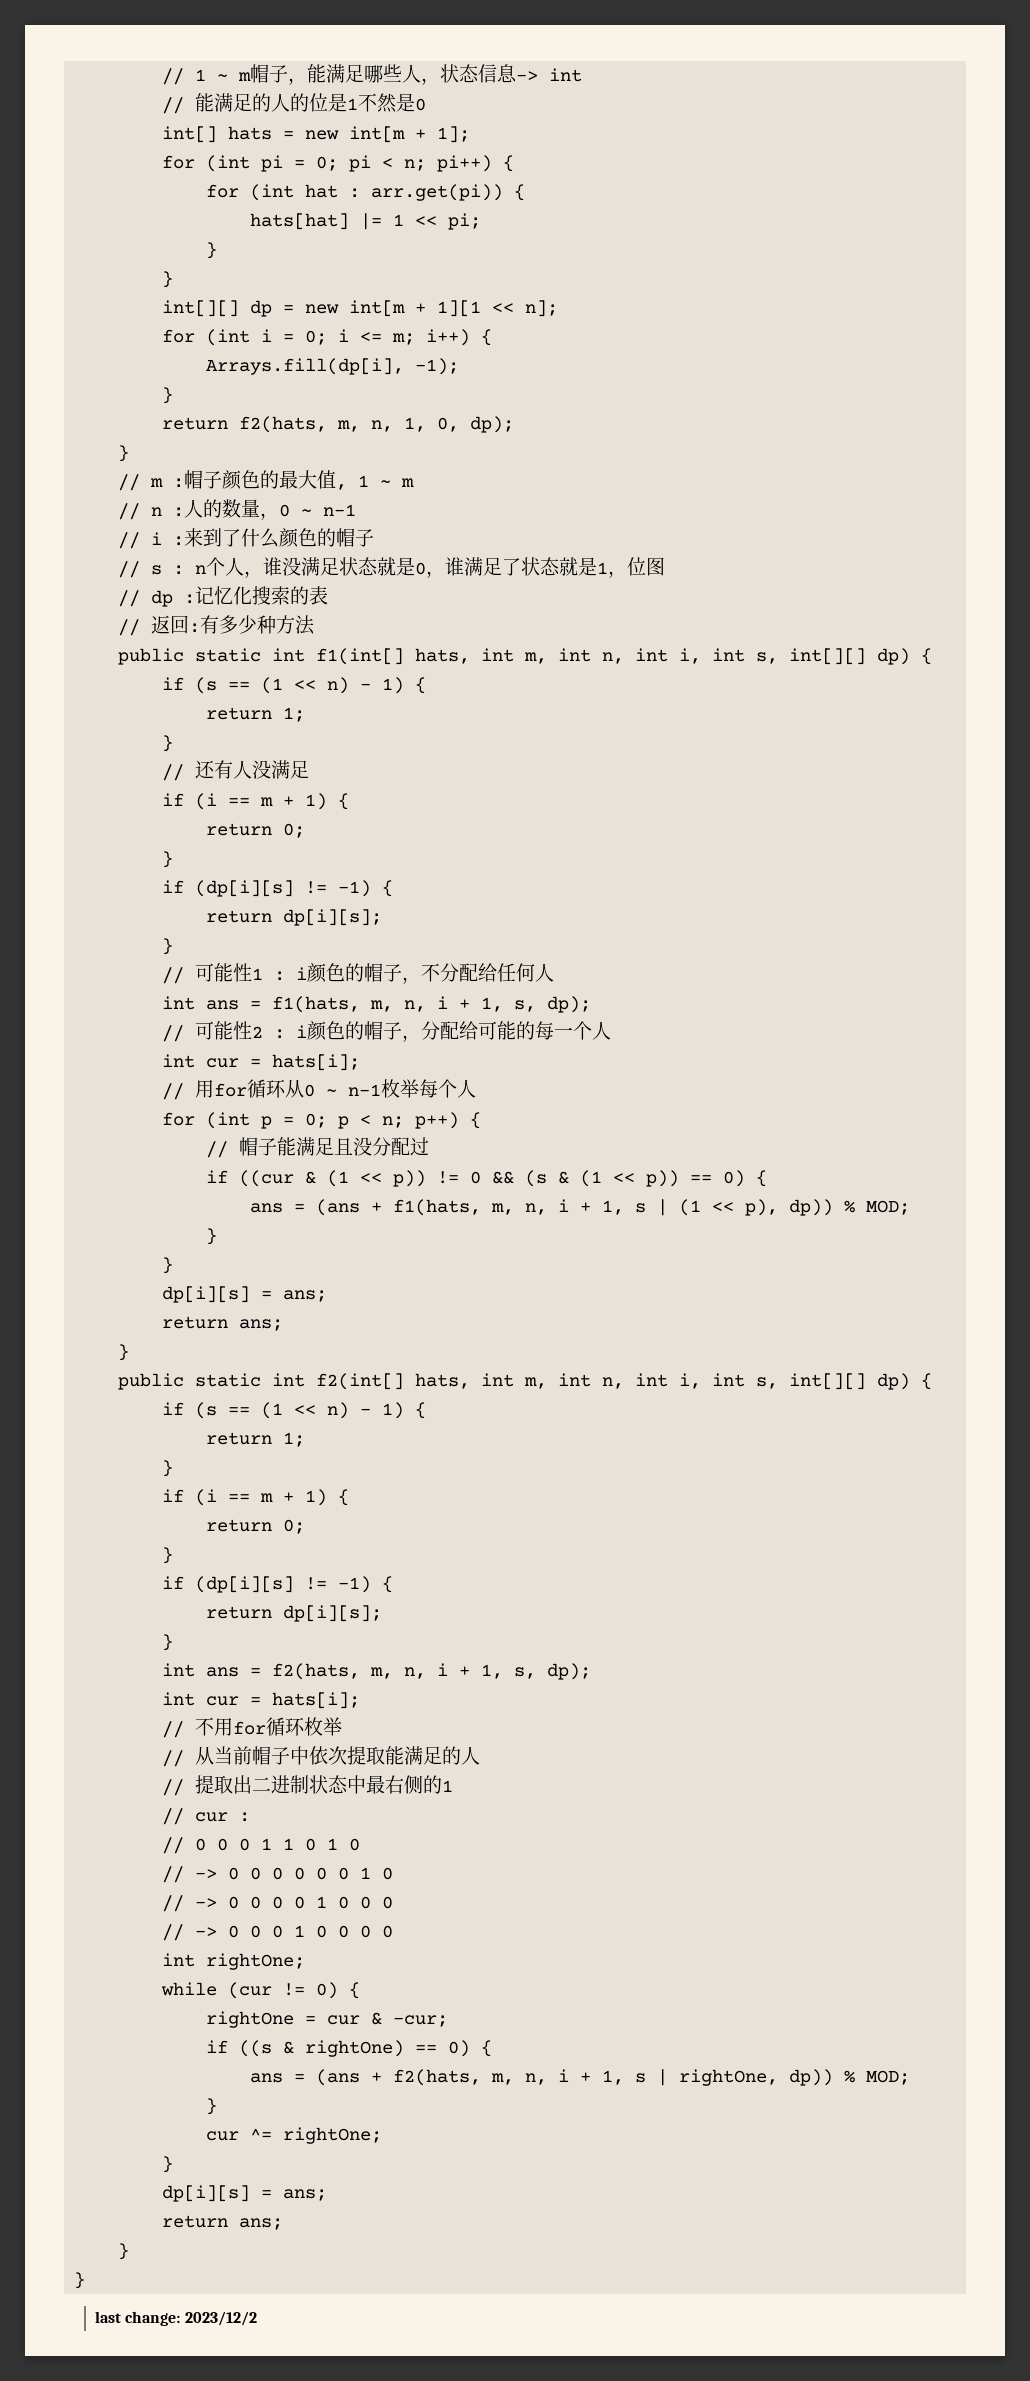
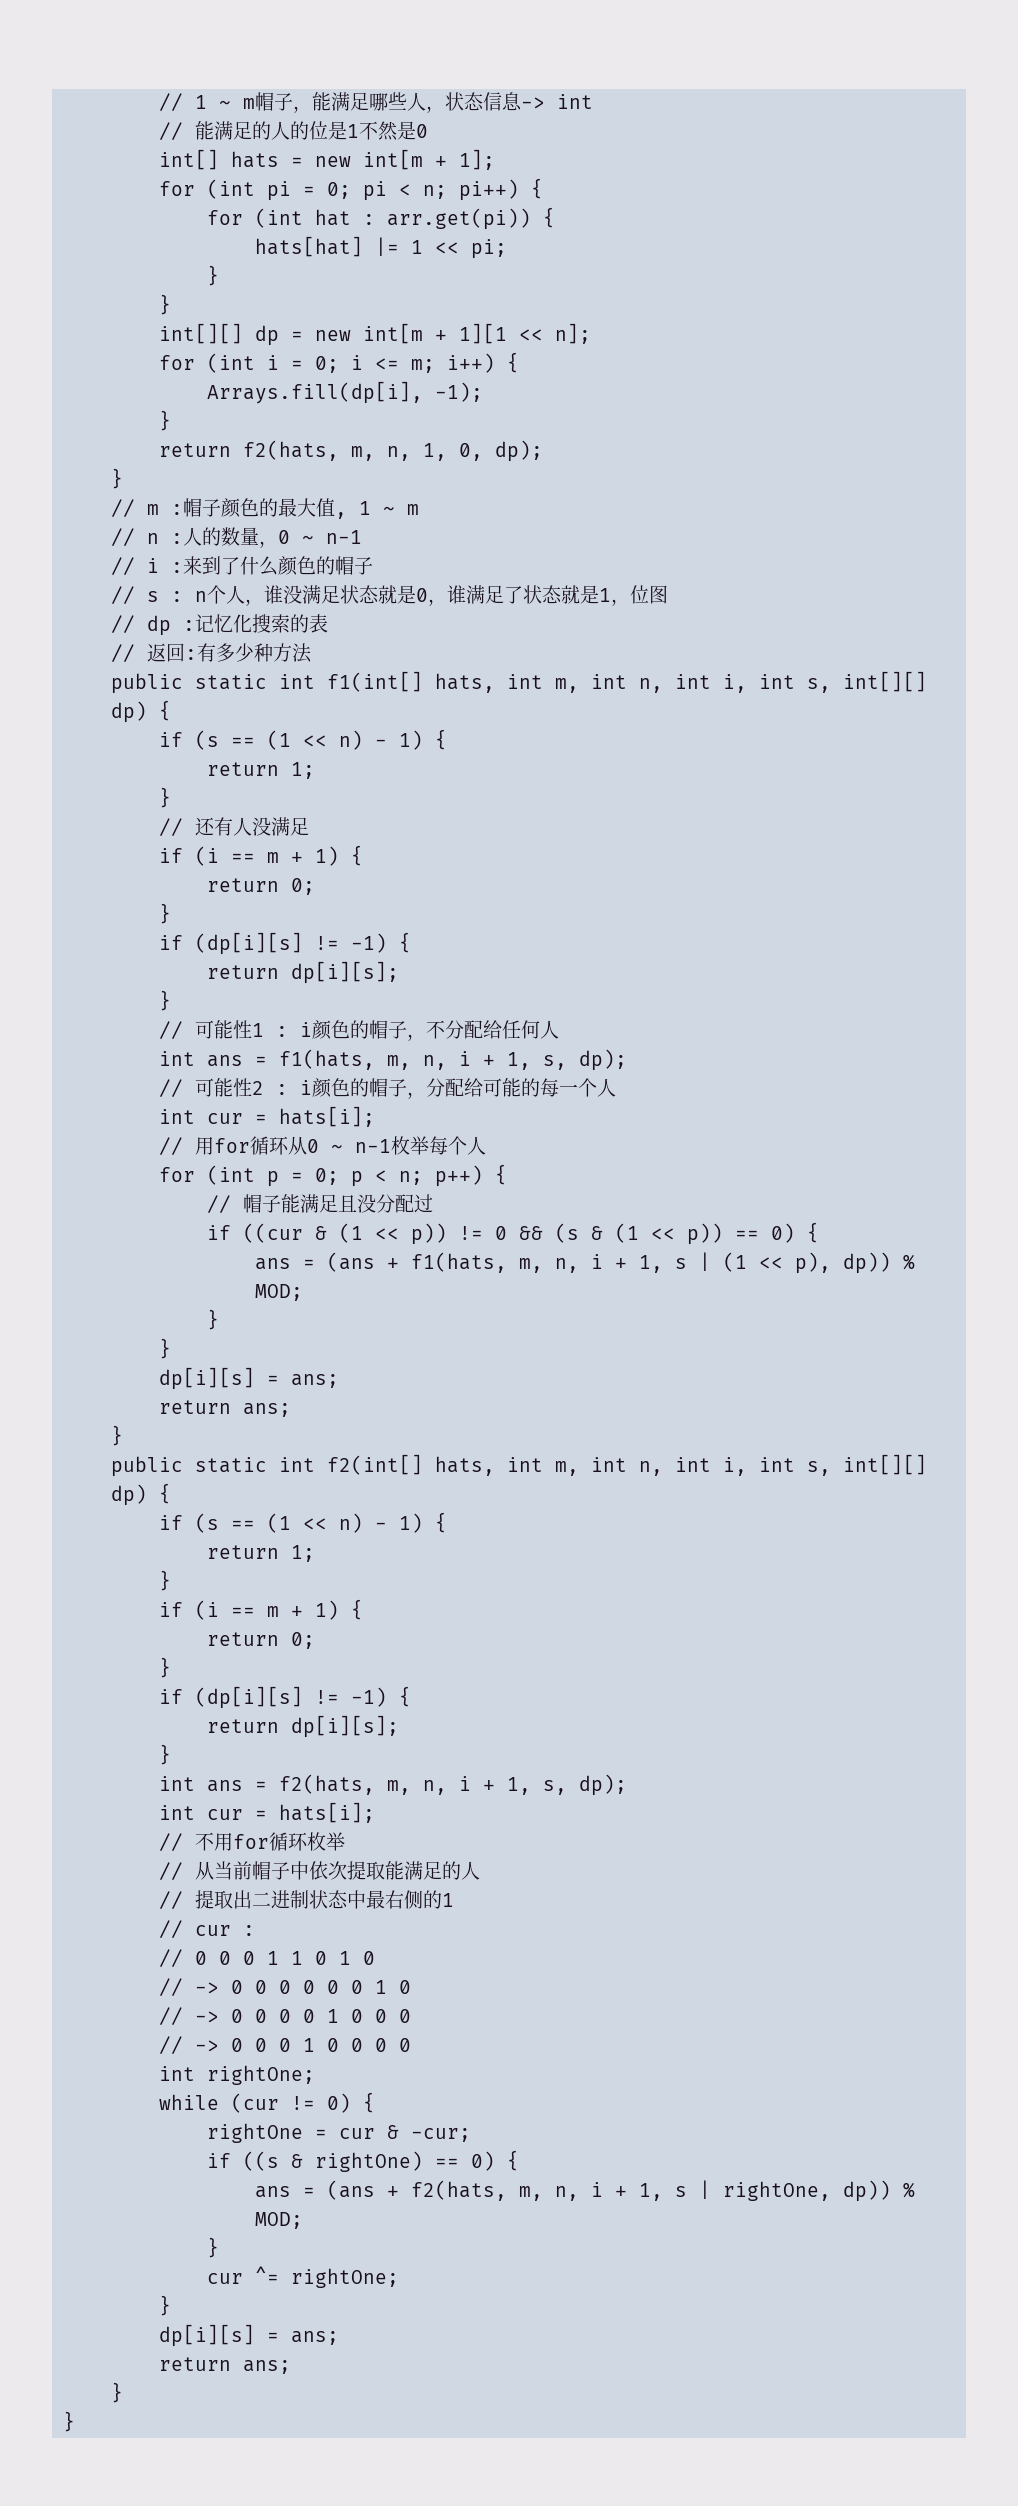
- last change: 2023/12/2

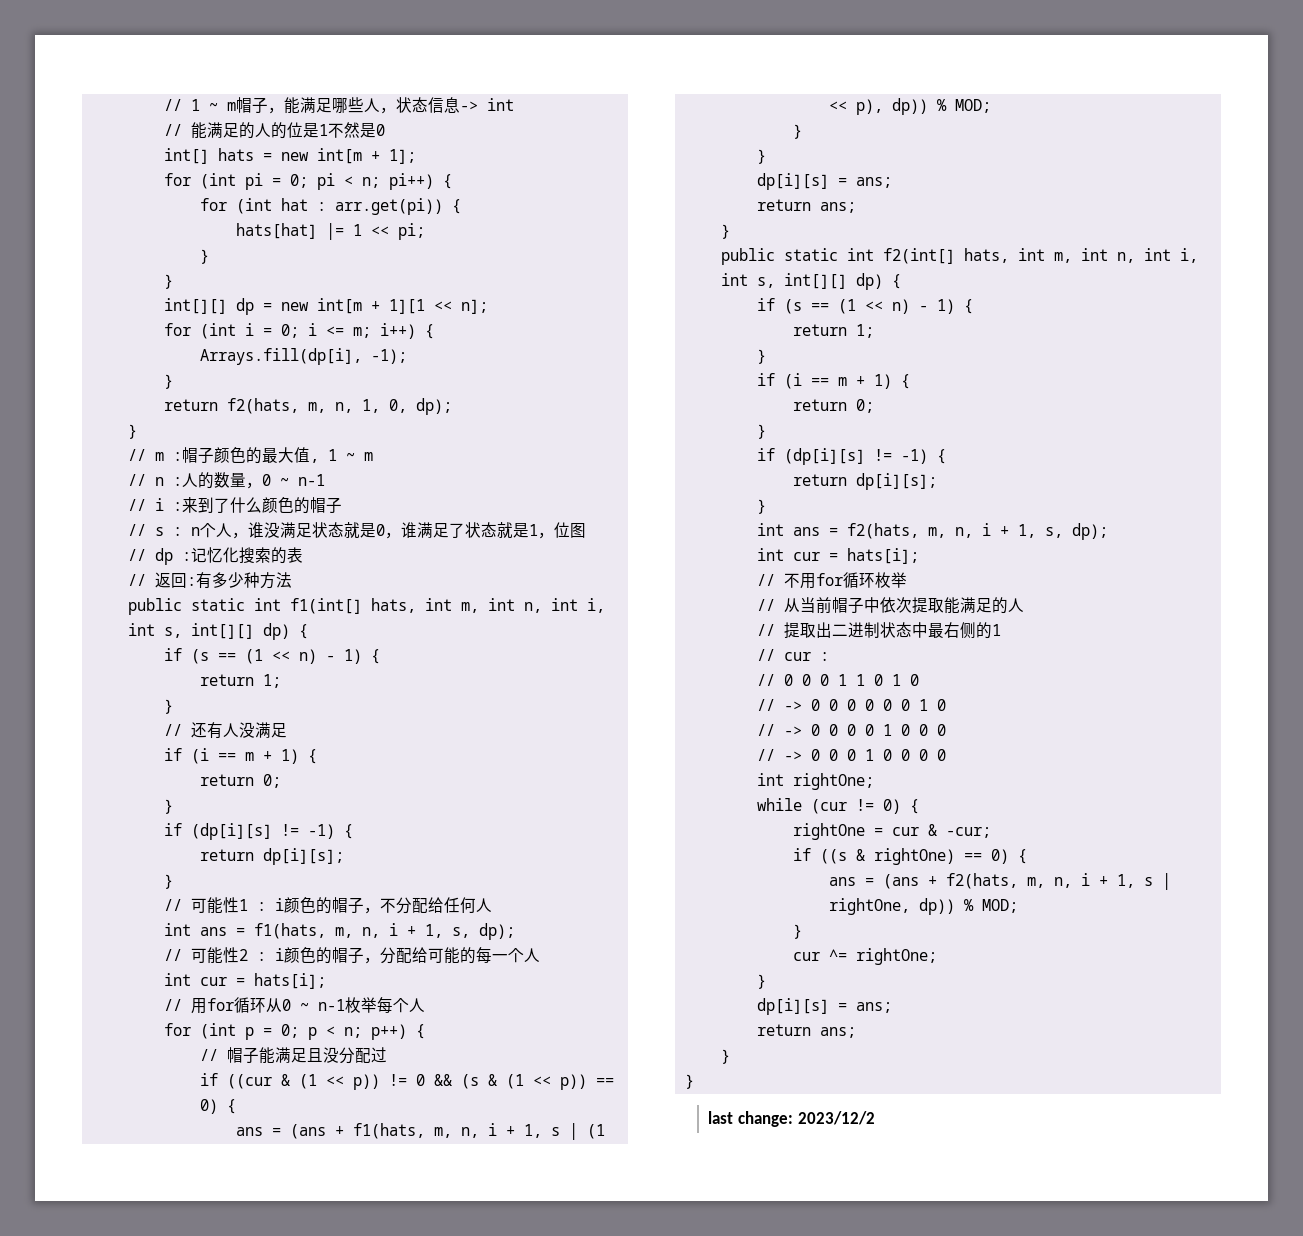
+ last change: 2023/12/2

